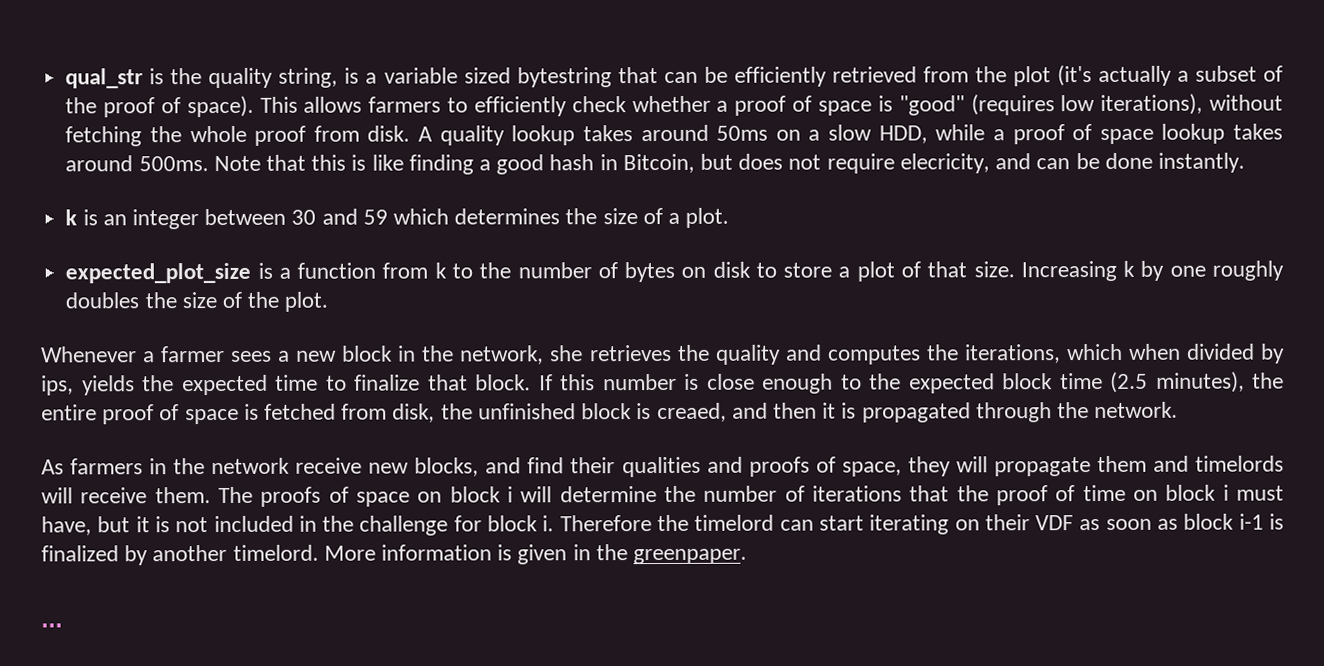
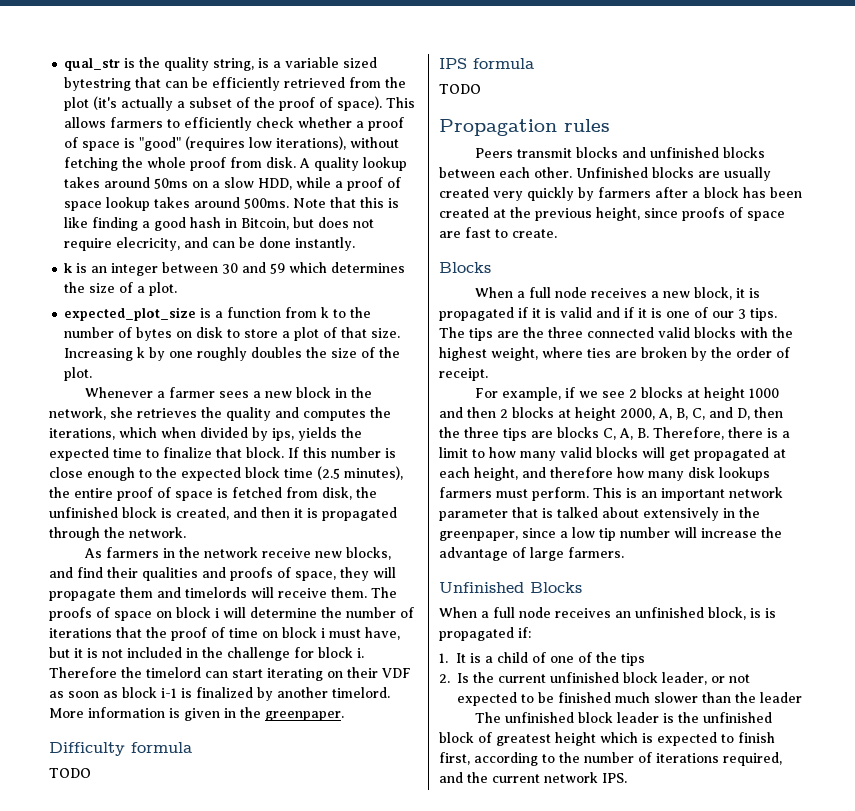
- If this number is close enough to the expected block time (2.5 minutes), the entire proof of space is fetched from disk, the unfinished block is creaed, and then it is propagated through the network.
+ If this number is close enough to the expected block time (2.5 minutes), the entire proof of space is fetched from disk, the unfinished block is created, and then it is propagated through the network.
- ...
+ Difficulty formula
+ TODO
+ IPS formula
+ TODO
+ Propagation rules
+ Peers transmit blocks and unfinished blocks between each other. Unfinished blocks are usually created very quickly by farmers after a block has been created at the previous height, since proofs of space are fast to create.
+ Blocks
+ When a full node receives a new block, it is propagated if it is valid and if it is one of our 3 tips. The tips are the three connected valid blocks with the highest weight, where ties are broken by the order of receipt.
+ For example, if we see 2 blocks at height 1000 and then 2 blocks at height 2000, A, B, C, and D, then the three tips are blocks C, A, B. Therefore, there is a limit to how many valid blocks will get propagated at each height, and therefore how many disk lookups farmers must perform. This is an important network parameter that is talked about extensively in the greenpaper, since a low tip number will increase the advantage of large farmers.
+ Unfinished Blocks
+ When a full node receives an unfinished block, is is propagated if:
+ 1. It is a child of one of the tips
+ 2. Is the current unfinished block leader, or not expected to be finished much slower than the leader
+ The unfinished block leader is the unfinished block of greatest height which is expected to finish first, according to the number of iterations required, and the current network IPS.

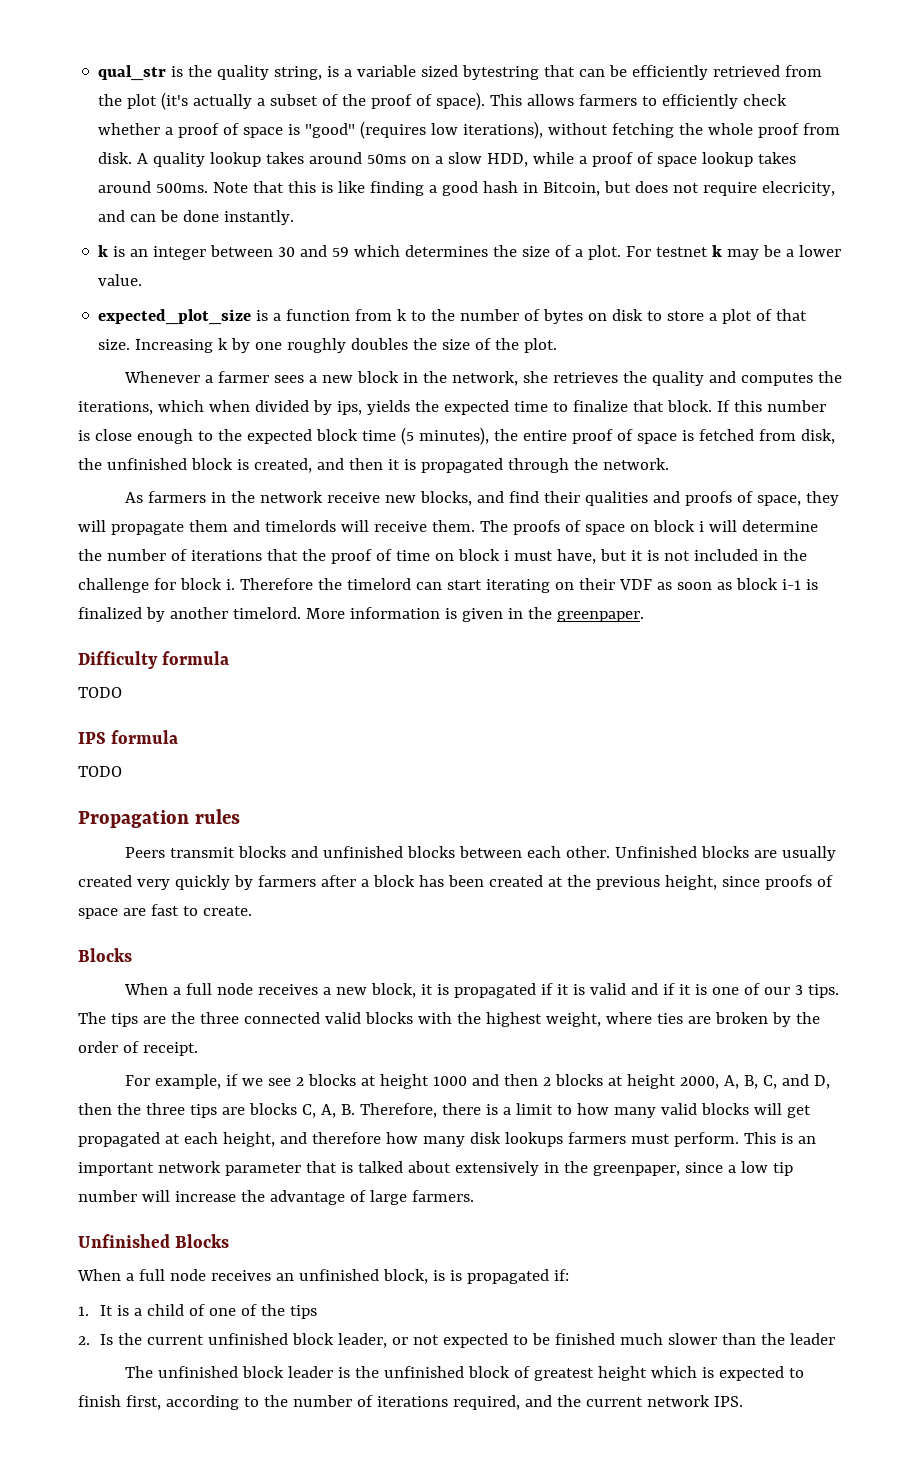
+ For testnet k may be a lower value.
- If this number is close enough to the expected block time (2.5 minutes), the entire proof of space is fetched from disk, the unfinished block is created, and then it is propagated through the network.
+ If this number is close enough to the expected block time (5 minutes), the entire proof of space is fetched from disk, the unfinished block is created, and then it is propagated through the network.

